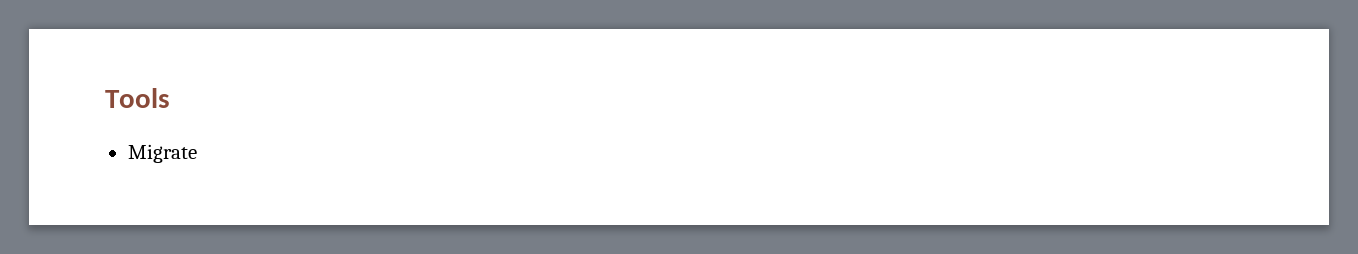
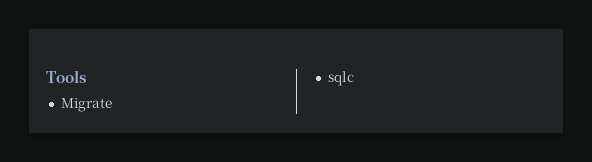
+ sqlc

